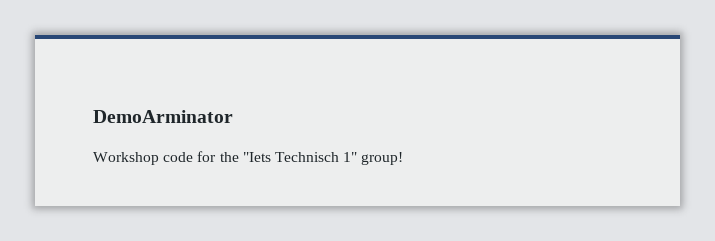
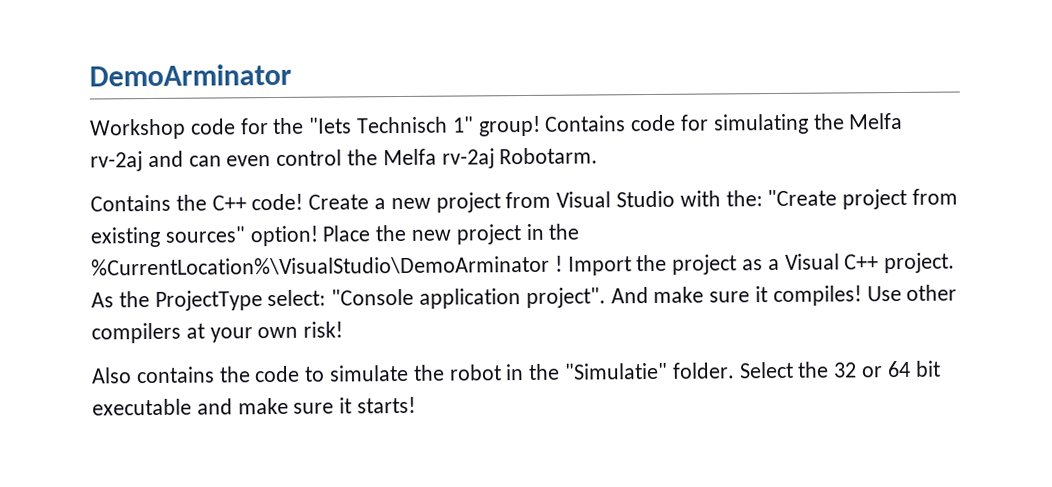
+ Contains code for simulating the Melfa rv-2aj and can even control the Melfa rv-2aj Robotarm.
+ Contains the C++ code! Create a new project from Visual Studio with the: "Create project from existing sources" option! Place the new project in the %CurrentLocation%\VisualStudio\DemoArminator ! Import the project as a Visual C++ project. As the ProjectType select: "Console application project". And make sure it compiles! Use other compilers at your own risk!
+ Also contains the code to simulate the robot in the "Simulatie" folder. Select the 32 or 64 bit executable and make sure it starts!

